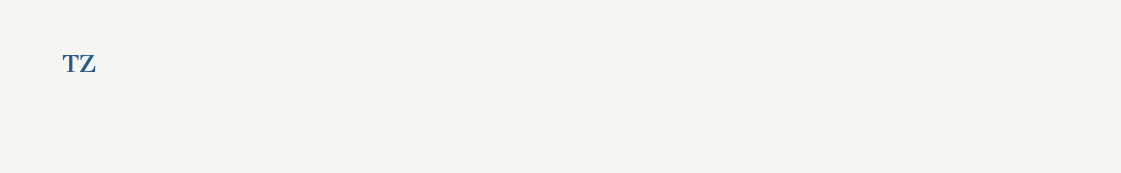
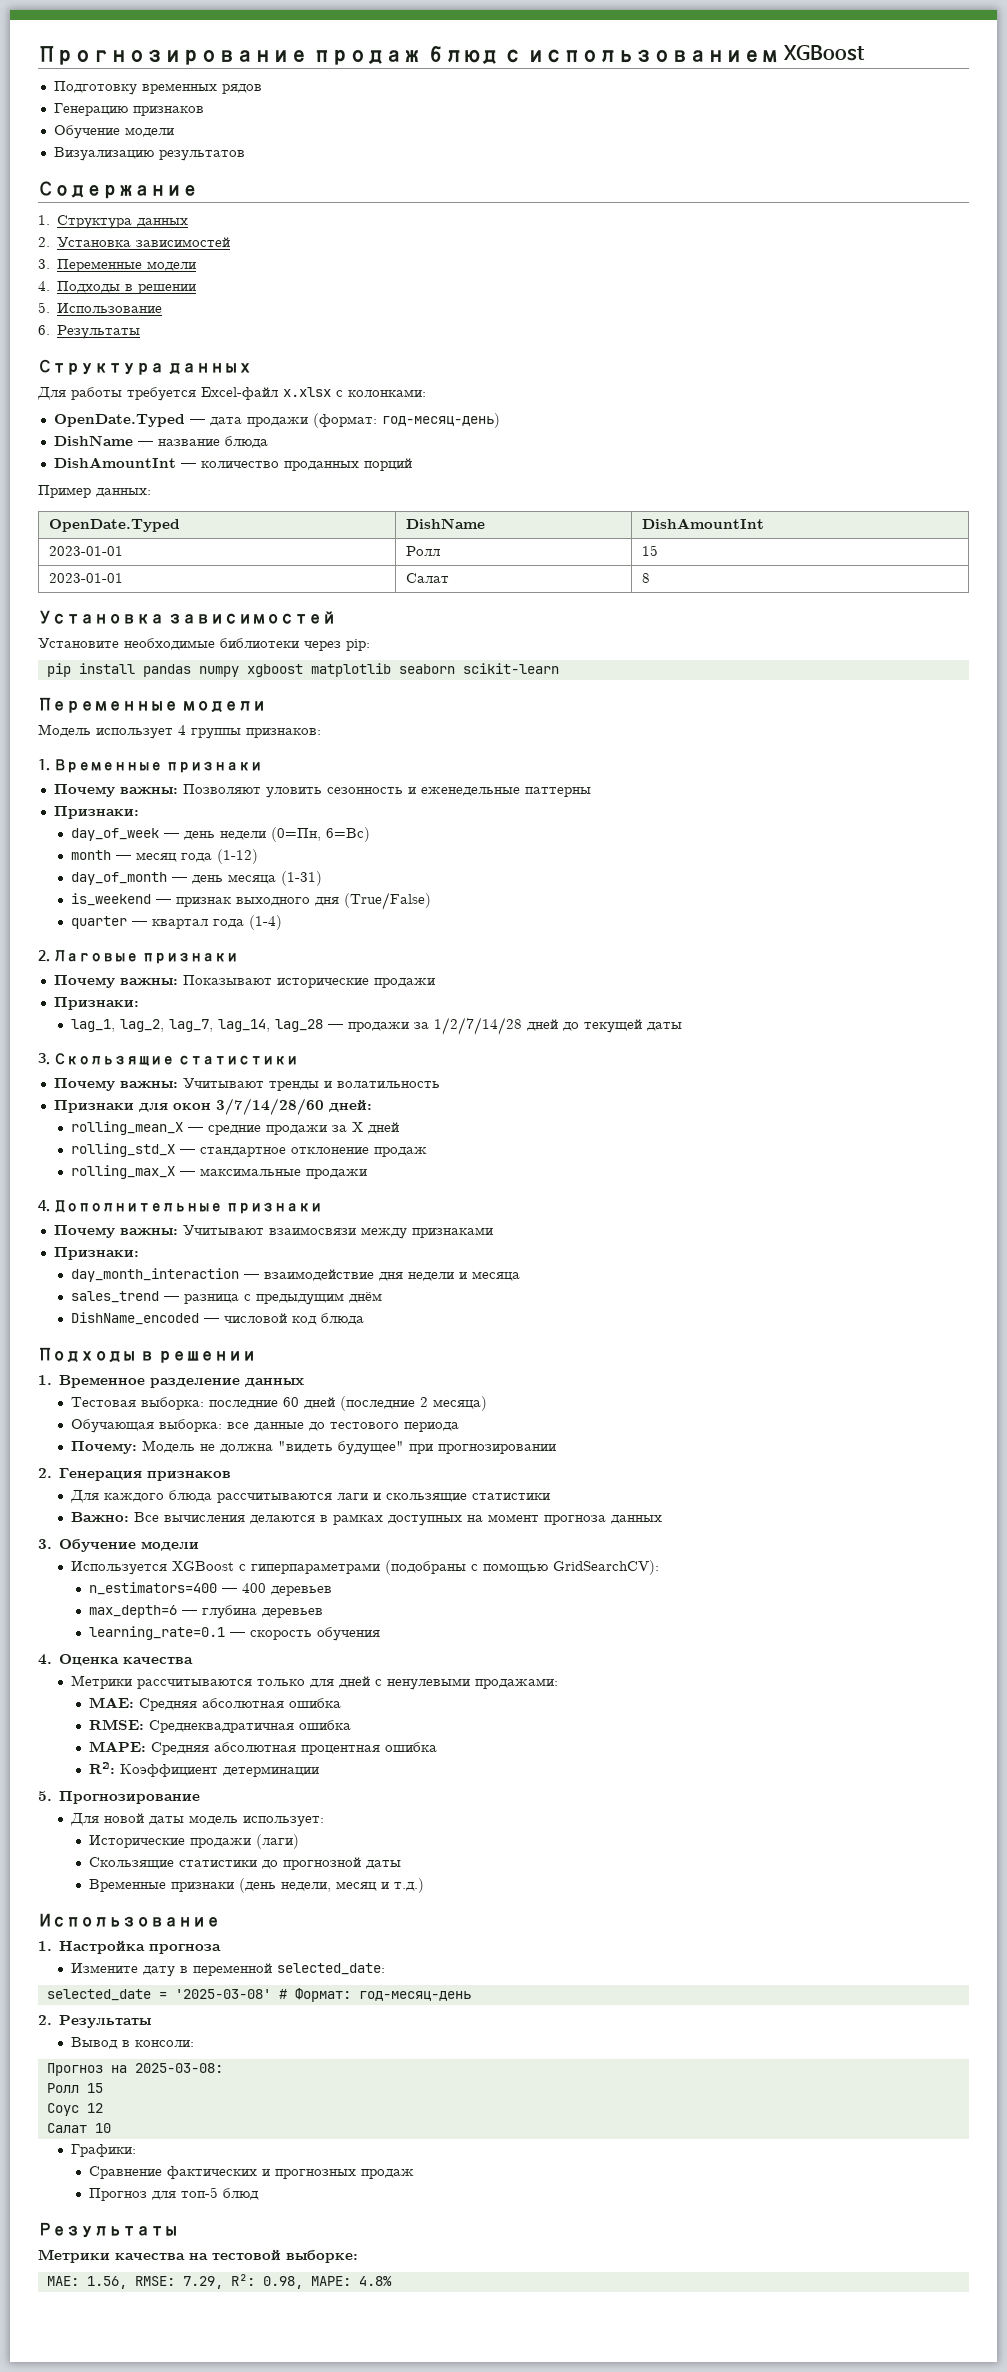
- TZ
+ Прогнозирование продаж блюд с использованием XGBoost
+ Подготовку временных рядов
+ Генерацию признаков
+ Обучение модели
+ Визуализацию результатов
+ Содержание
+ 1. Структура данных
+ 2. Установка зависимостей
+ 3. Переменные модели
+ 4. Подходы в решении
+ 5. Использование
+ 6. Результаты
+ Структура данных
+ Для работы требуется Excel-файл x.xlsx с колонками:
+ OpenDate.Typed — дата продажи (формат: год-месяц-день)
+ DishName — название блюда
+ DishAmountInt — количество проданных порций
+ Пример данных:
+ OpenDate.Typed | DishName | DishAmountInt
+ 2023-01-01 | Ролл | 15
+ 2023-01-01 | Салат | 8
+ Установка зависимостей
+ Установите необходимые библиотеки через pip:
+ pip install pandas numpy xgboost matplotlib seaborn scikit-learn
+ Переменные модели
+ Модель использует 4 группы признаков:
+ 1. Временные признаки
+ Почему важны: Позволяют уловить сезонность и еженедельные паттерны
+ Признаки:
+ day_of_week — день недели (0=Пн, 6=Вс)
+ month — месяц года (1-12)
+ day_of_month — день месяца (1-31)
+ is_weekend — признак выходного дня (True/False)
+ quarter — квартал года (1-4)
+ 2. Лаговые признаки
+ Почему важны: Показывают исторические продажи
+ Признаки:
+ lag_1, lag_2, lag_7, lag_14, lag_28 — продажи за 1/2/7/14/28 дней до текущей даты
+ 3. Скользящие статистики
+ Почему важны: Учитывают тренды и волатильность
+ Признаки для окон 3/7/14/28/60 дней:
+ rolling_mean_X — средние продажи за X дней
+ rolling_std_X — стандартное отклонение продаж
+ rolling_max_X — максимальные продажи
+ 4. Дополнительные признаки
+ Почему важны: Учитывают взаимосвязи между признаками
+ Признаки:
+ day_month_interaction — взаимодействие дня недели и месяца
+ sales_trend — разница с предыдущим днём
+ DishName_encoded — числовой код блюда
+ Подходы в решении
+ 1. Временное разделение данных
+ Тестовая выборка: последние 60 дней (последние 2 месяца)
+ Обучающая выборка: все данные до тестового периода
+ Почему: Модель не должна "видеть будущее" при прогнозировании
+ 2. Генерация признаков
+ Для каждого блюда рассчитываются лаги и скользящие статистики
+ Важно: Все вычисления делаются в рамках доступных на момент прогноза данных
+ 3. Обучение модели
+ Используется XGBoost с гиперпараметрами (подобраны с помощью GridSearchCV):
+ n_estimators=400 — 400 деревьев
+ max_depth=6 — глубина деревьев
+ learning_rate=0.1 — скорость обучения
+ 4. Оценка качества
+ Метрики рассчитываются только для дней с ненулевыми продажами:
+ MAE: Средняя абсолютная ошибка
+ RMSE: Среднеквадратичная ошибка
+ MAPE: Средняя абсолютная процентная ошибка
+ R²: Коэффициент детерминации
+ 5. Прогнозирование
+ Для новой даты модель использует:
+ Исторические продажи (лаги)
+ Скользящие статистики до прогнозной даты
+ Временные признаки (день недели, месяц и т.д.)
+ Использование
+ 1. Настройка прогноза
+ Измените дату в переменной selected_date:
+ selected_date = '2025-03-08' # Формат: год-месяц-день
+ 2. Результаты
+ Вывод в консоли:
+ Прогноз на 2025-03-08:
+ Ролл 15
+ Соус 12
+ Салат 10
+ Графики:
+ Сравнение фактических и прогнозных продаж
+ Прогноз для топ-5 блюд
+ Результаты
+ Метрики качества на тестовой выборке:
+ MAE: 1.56, RMSE: 7.29, R²: 0.98, MAPE: 4.8%

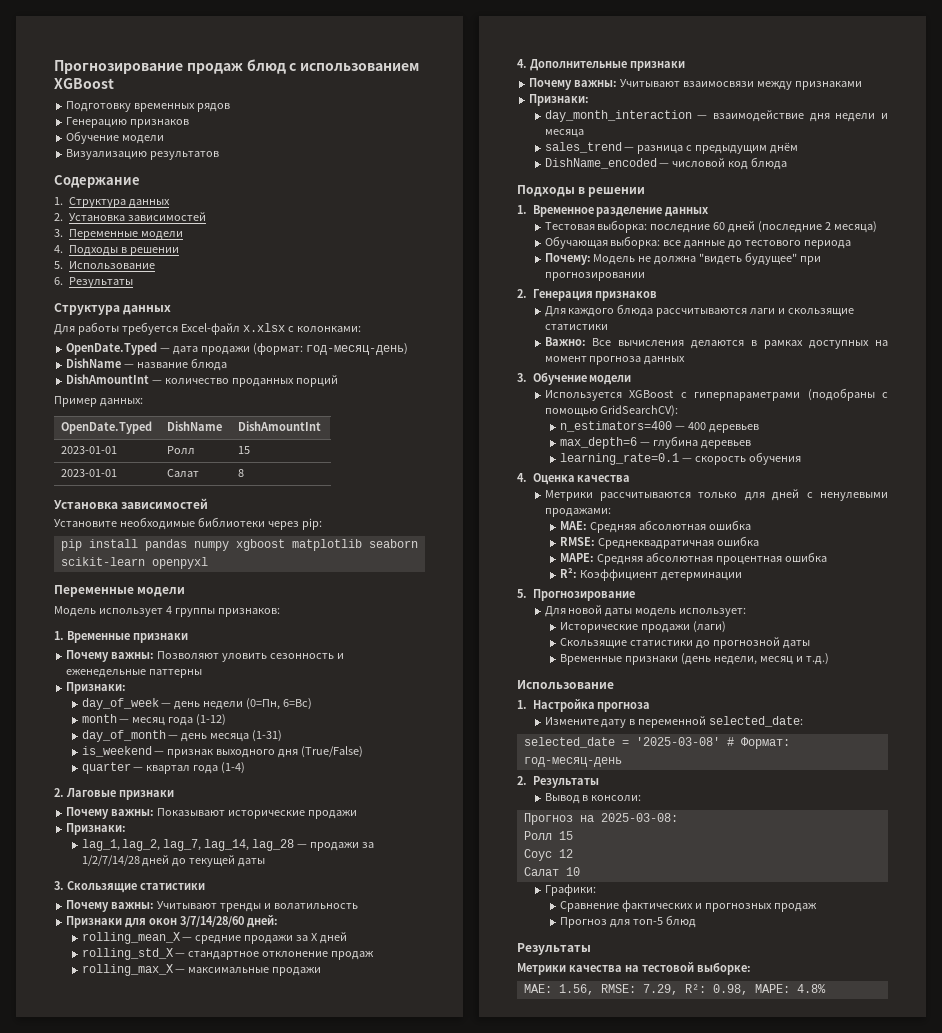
- pip install pandas numpy xgboost matplotlib seaborn scikit-learn
+ pip install pandas numpy xgboost matplotlib seaborn scikit-learn openpyxl

